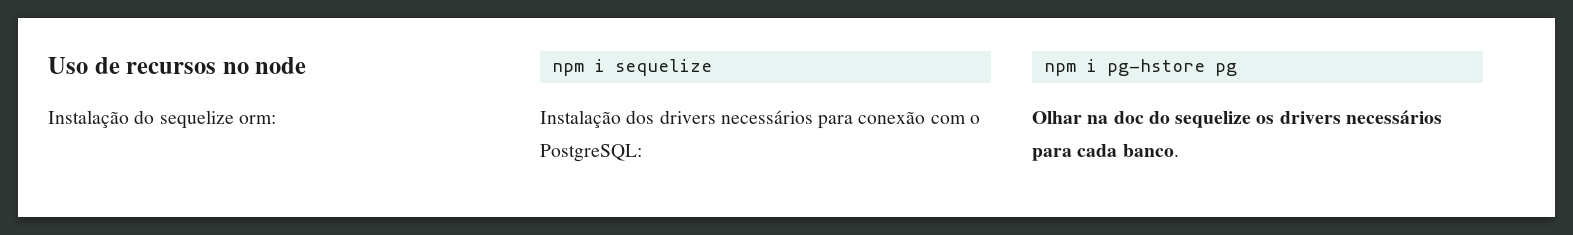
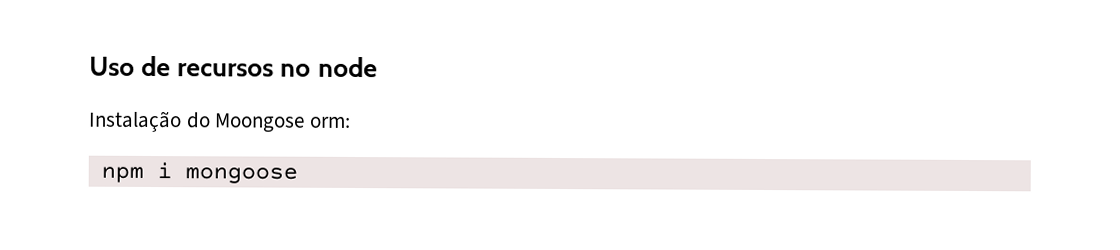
- Instalação do sequelize orm:
+ Instalação do Moongose orm:
- npm i sequelize
- Instalação dos drivers necessários para conexão com o PostgreSQL:
- npm i pg-hstore pg
- Olhar na doc do sequelize os drivers necessários para cada banco.
+ npm i mongoose

